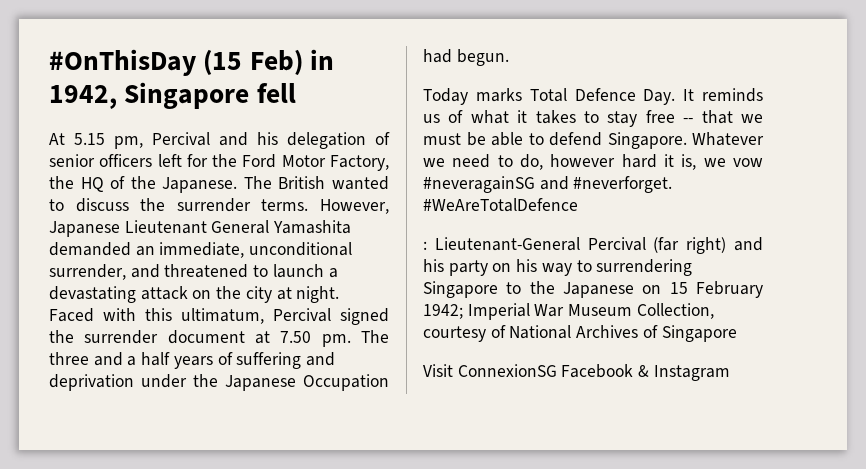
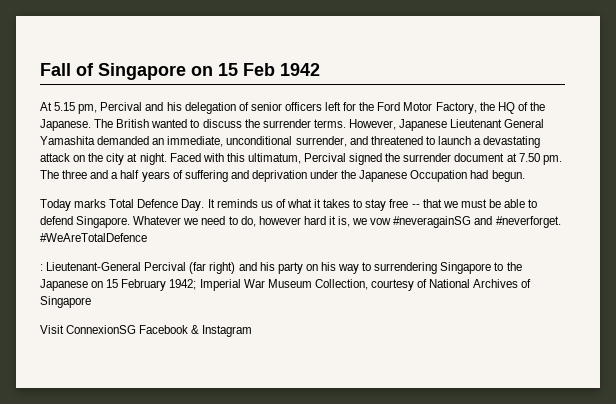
- #OnThisDay (15 Feb) in 1942, Singapore fell
+ Fall of Singapore on 15 Feb 1942

